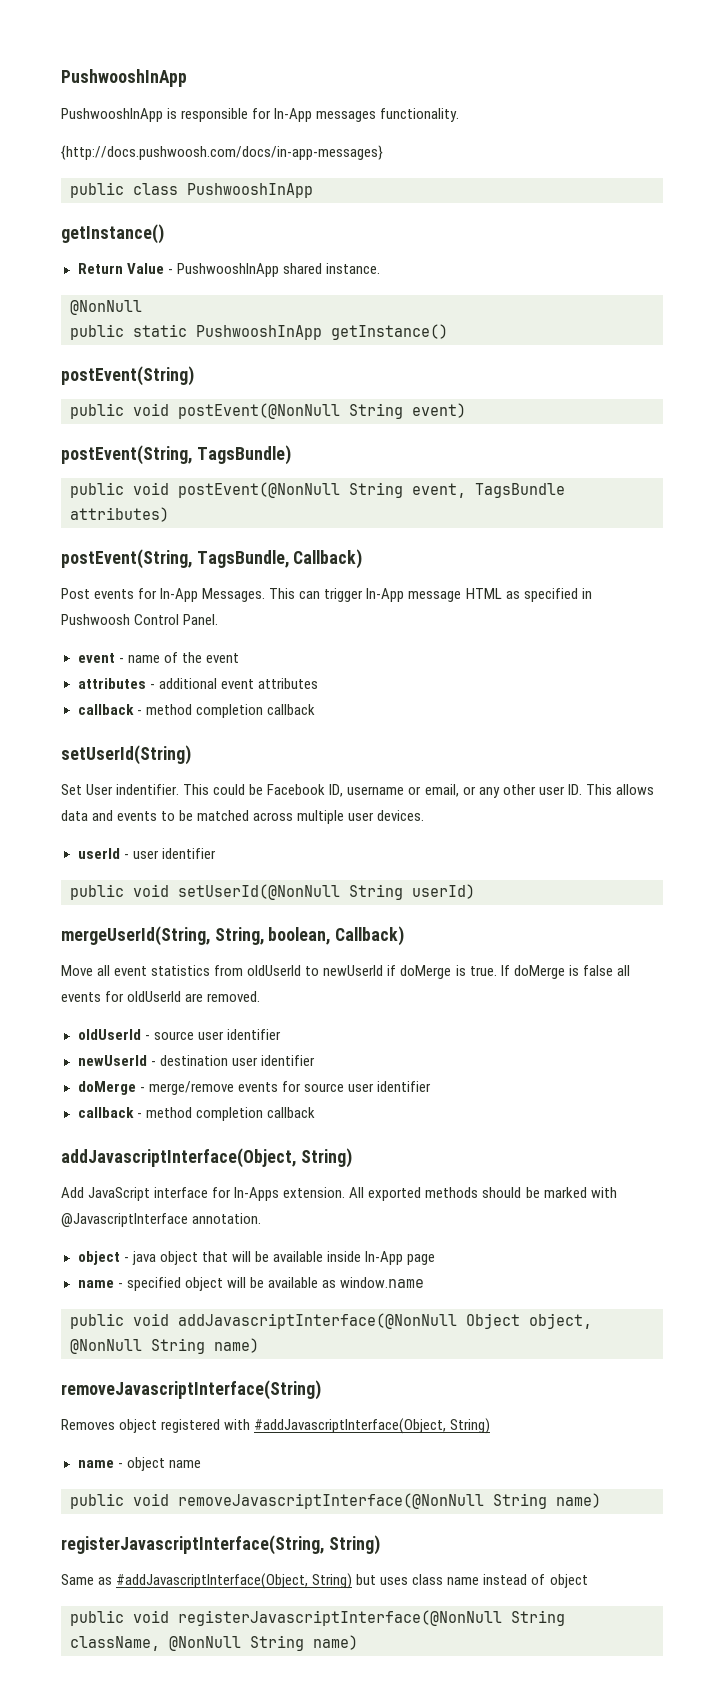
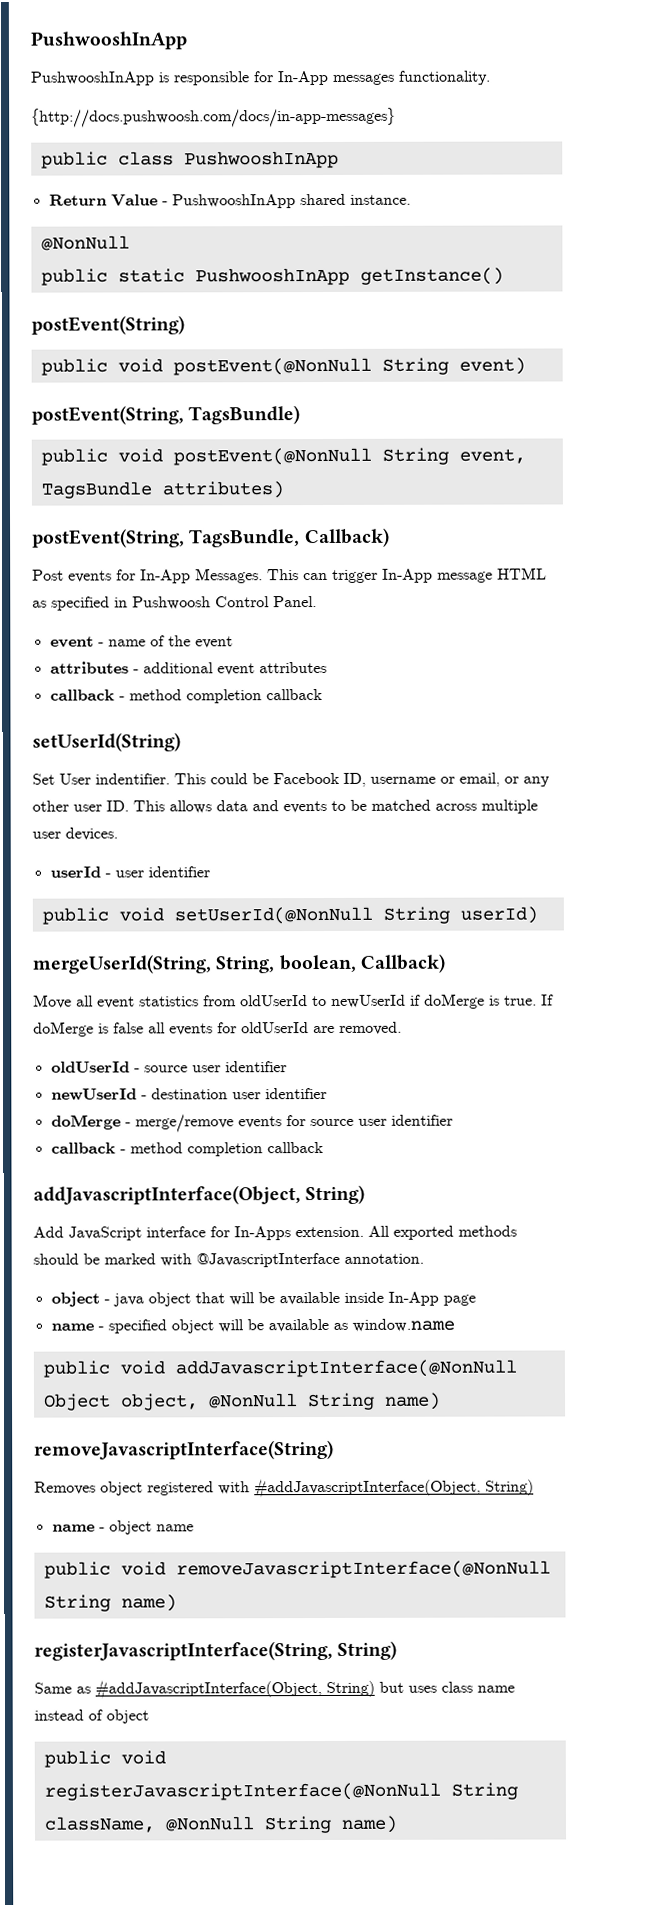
  public class PushwooshInApp
- getInstance()

